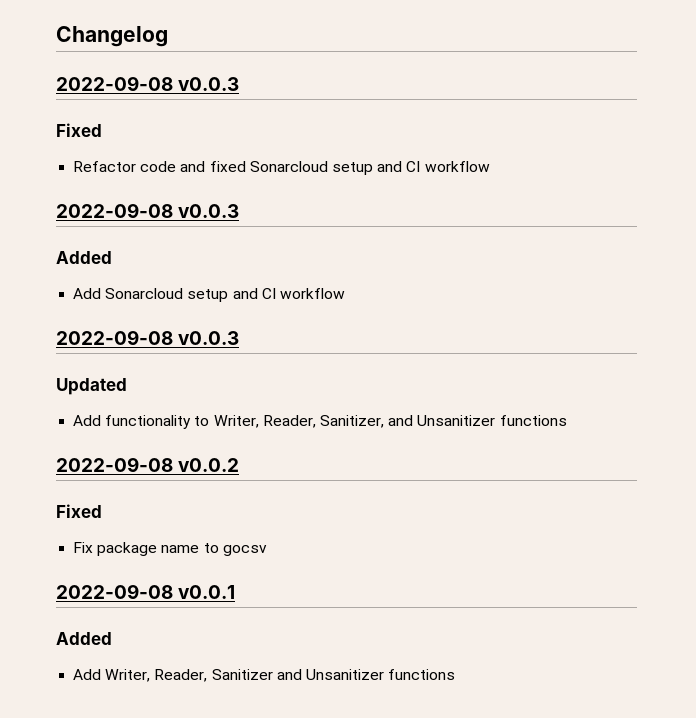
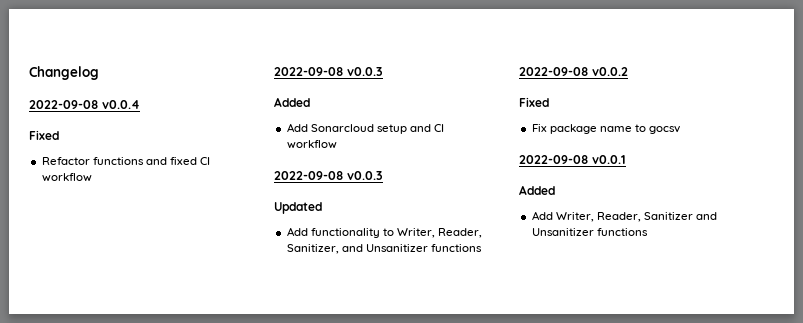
  Changelog
- 2022-09-08 v0.0.3
+ 2022-09-08 v0.0.4
- Refactor code and fixed Sonarcloud setup and CI workflow
+ Refactor functions and fixed CI workflow

